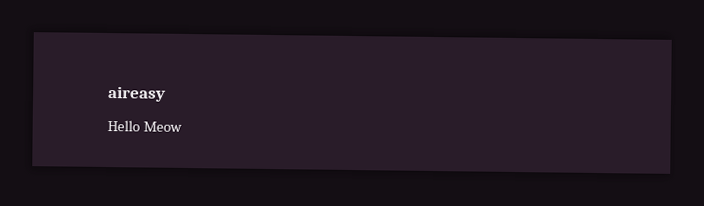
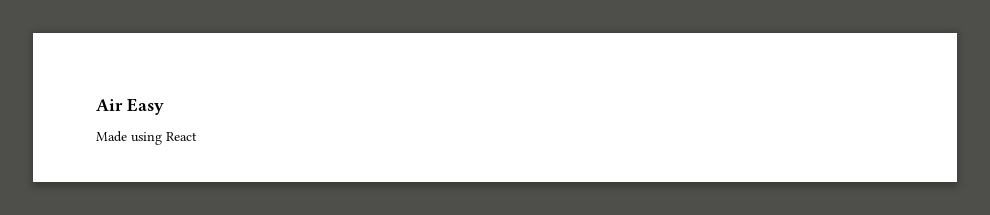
- aireasy
- Hello Meow
+ Air Easy
+ Made using React

